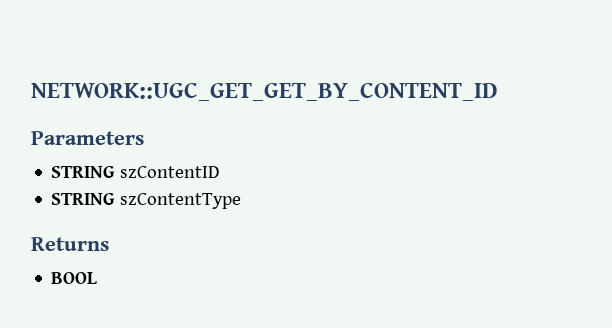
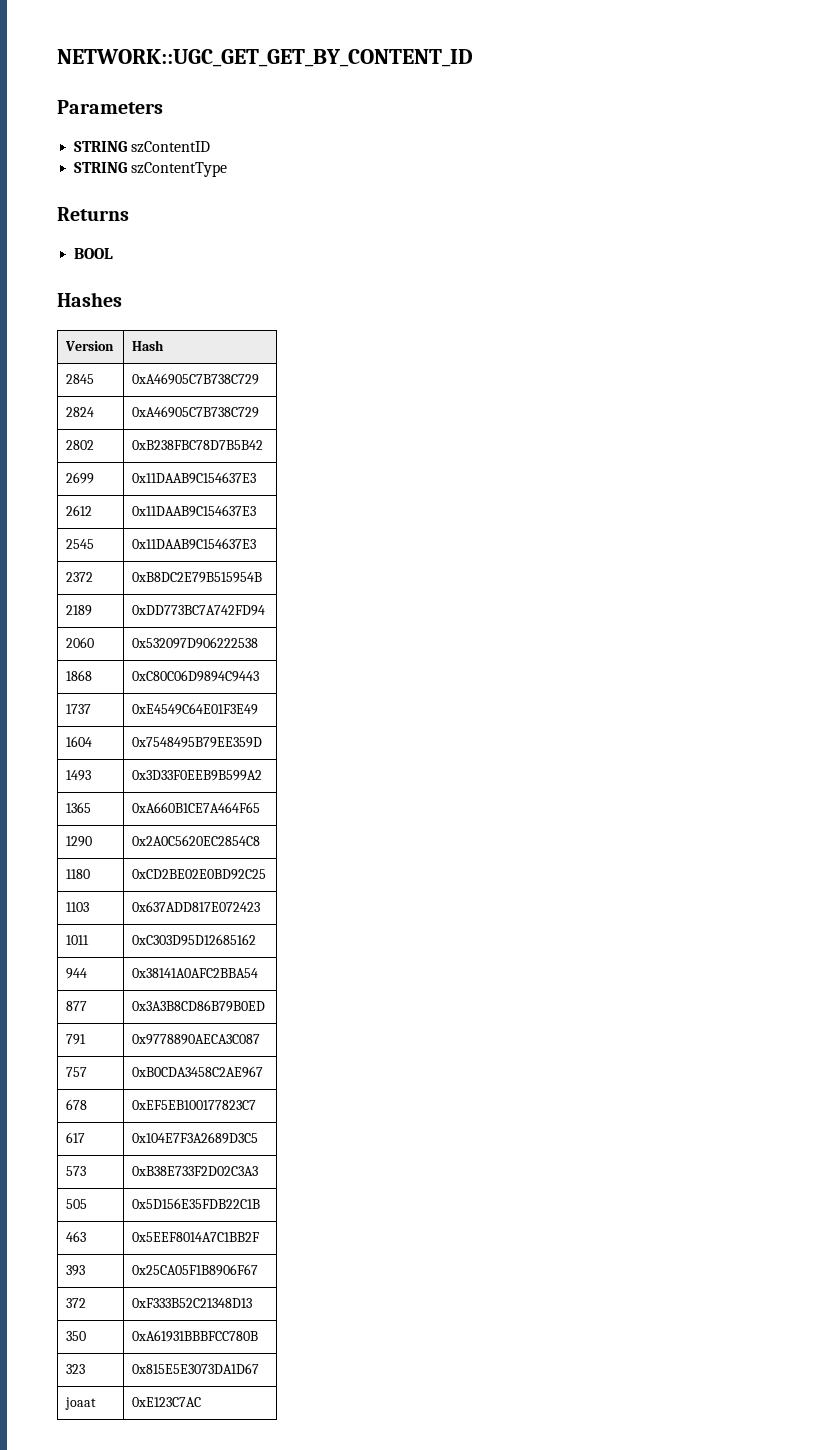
+ Hashes
+ Version | Hash
+ 2845 | 0xA46905C7B738C729
+ 2824 | 0xA46905C7B738C729
+ 2802 | 0xB238FBC78D7B5B42
+ 2699 | 0x11DAAB9C154637E3
+ 2612 | 0x11DAAB9C154637E3
+ 2545 | 0x11DAAB9C154637E3
+ 2372 | 0xB8DC2E79B515954B
+ 2189 | 0xDD773BC7A742FD94
+ 2060 | 0x532097D906222538
+ 1868 | 0xC80C06D9894C9443
+ 1737 | 0xE4549C64E01F3E49
+ 1604 | 0x7548495B79EE359D
+ 1493 | 0x3D33F0EEB9B599A2
+ 1365 | 0xA660B1CE7A464F65
+ 1290 | 0x2A0C5620EC2854C8
+ 1180 | 0xCD2BE02E0BD92C25
+ 1103 | 0x637ADD817E072423
+ 1011 | 0xC303D95D12685162
+ 944 | 0x38141A0AFC2BBA54
+ 877 | 0x3A3B8CD86B79B0ED
+ 791 | 0x9778890AECA3C087
+ 757 | 0xB0CDA3458C2AE967
+ 678 | 0xEF5EB100177823C7
+ 617 | 0x104E7F3A2689D3C5
+ 573 | 0xB38E733F2D02C3A3
+ 505 | 0x5D156E35FDB22C1B
+ 463 | 0x5EEF8014A7C1BB2F
+ 393 | 0x25CA05F1B8906F67
+ 372 | 0xF333B52C21348D13
+ 350 | 0xA61931BBBFCC780B
+ 323 | 0x815E5E3073DA1D67
+ joaat | 0xE123C7AC

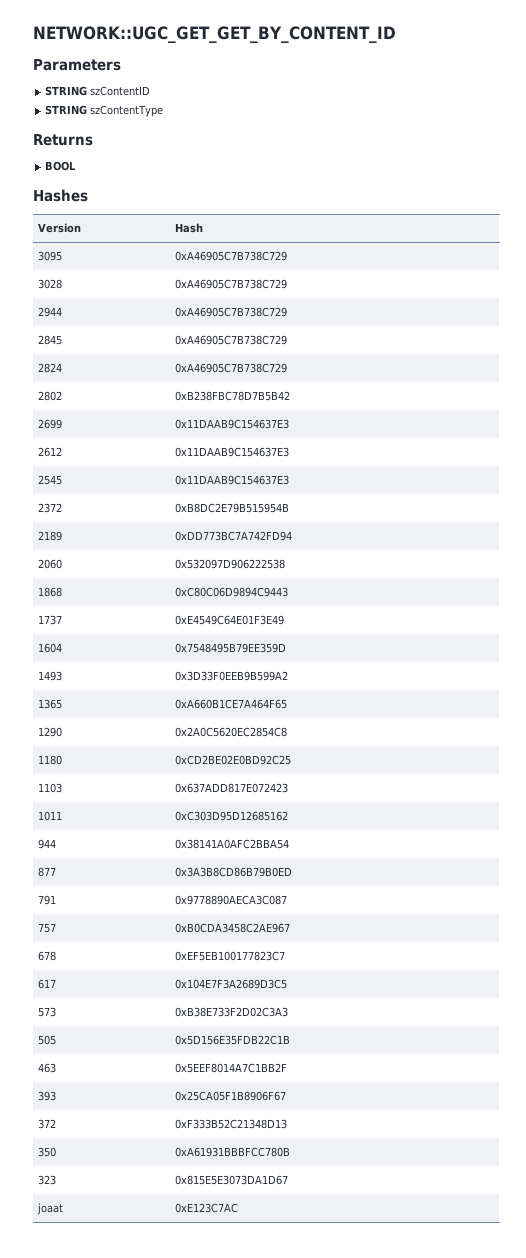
+ 3095 | 0xA46905C7B738C729
+ 3028 | 0xA46905C7B738C729
+ 2944 | 0xA46905C7B738C729

